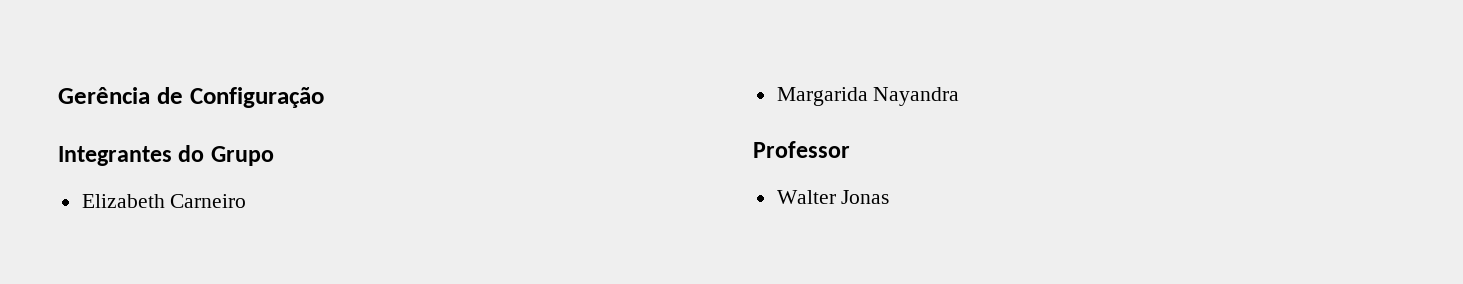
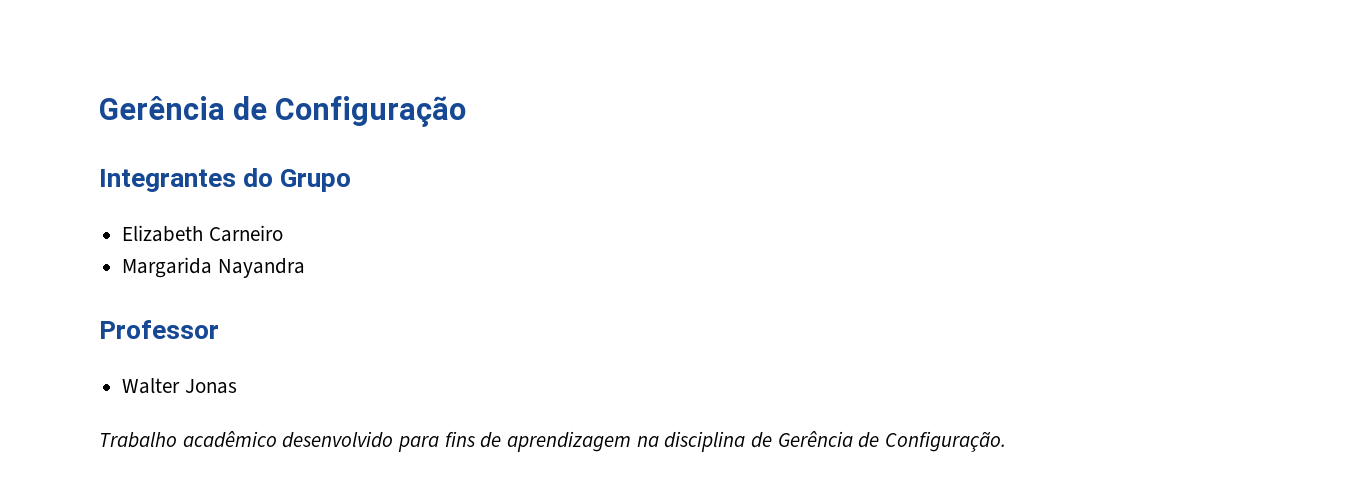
+ Trabalho acadêmico desenvolvido para fins de aprendizagem na disciplina de Gerência de Configuração.

